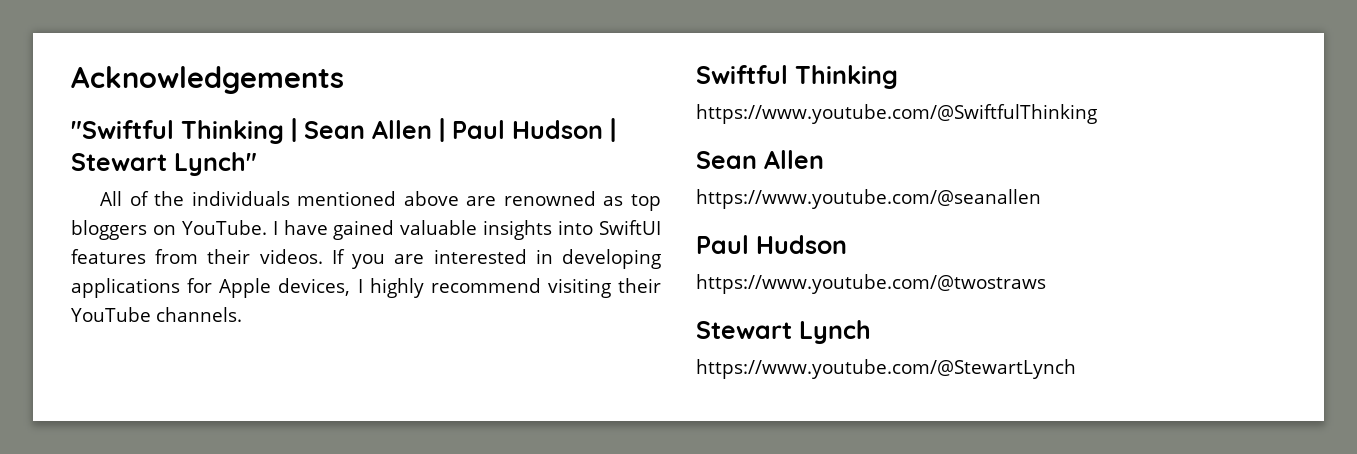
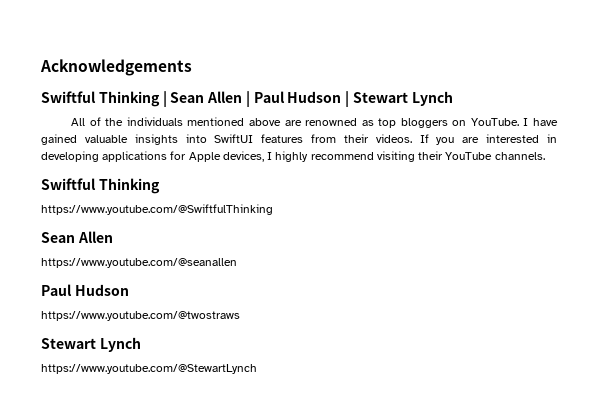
- "Swiftful Thinking | Sean Allen | Paul Hudson | Stewart Lynch"
+ Swiftful Thinking | Sean Allen | Paul Hudson | Stewart Lynch

